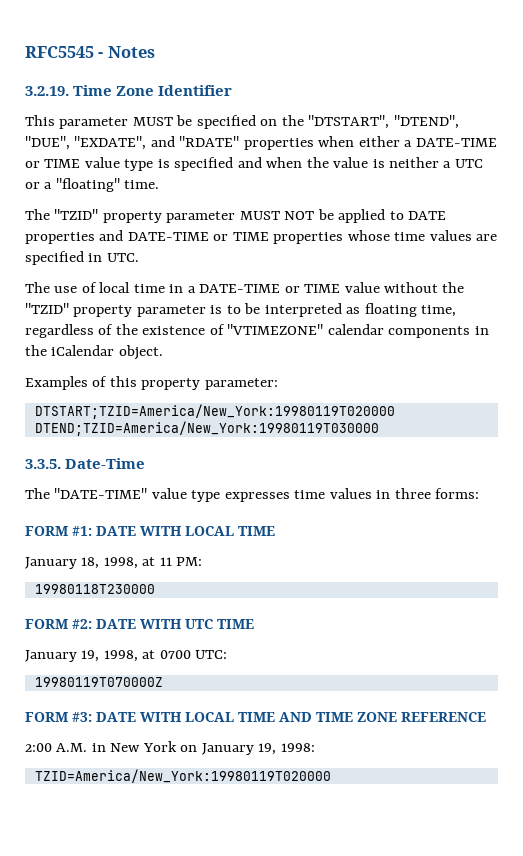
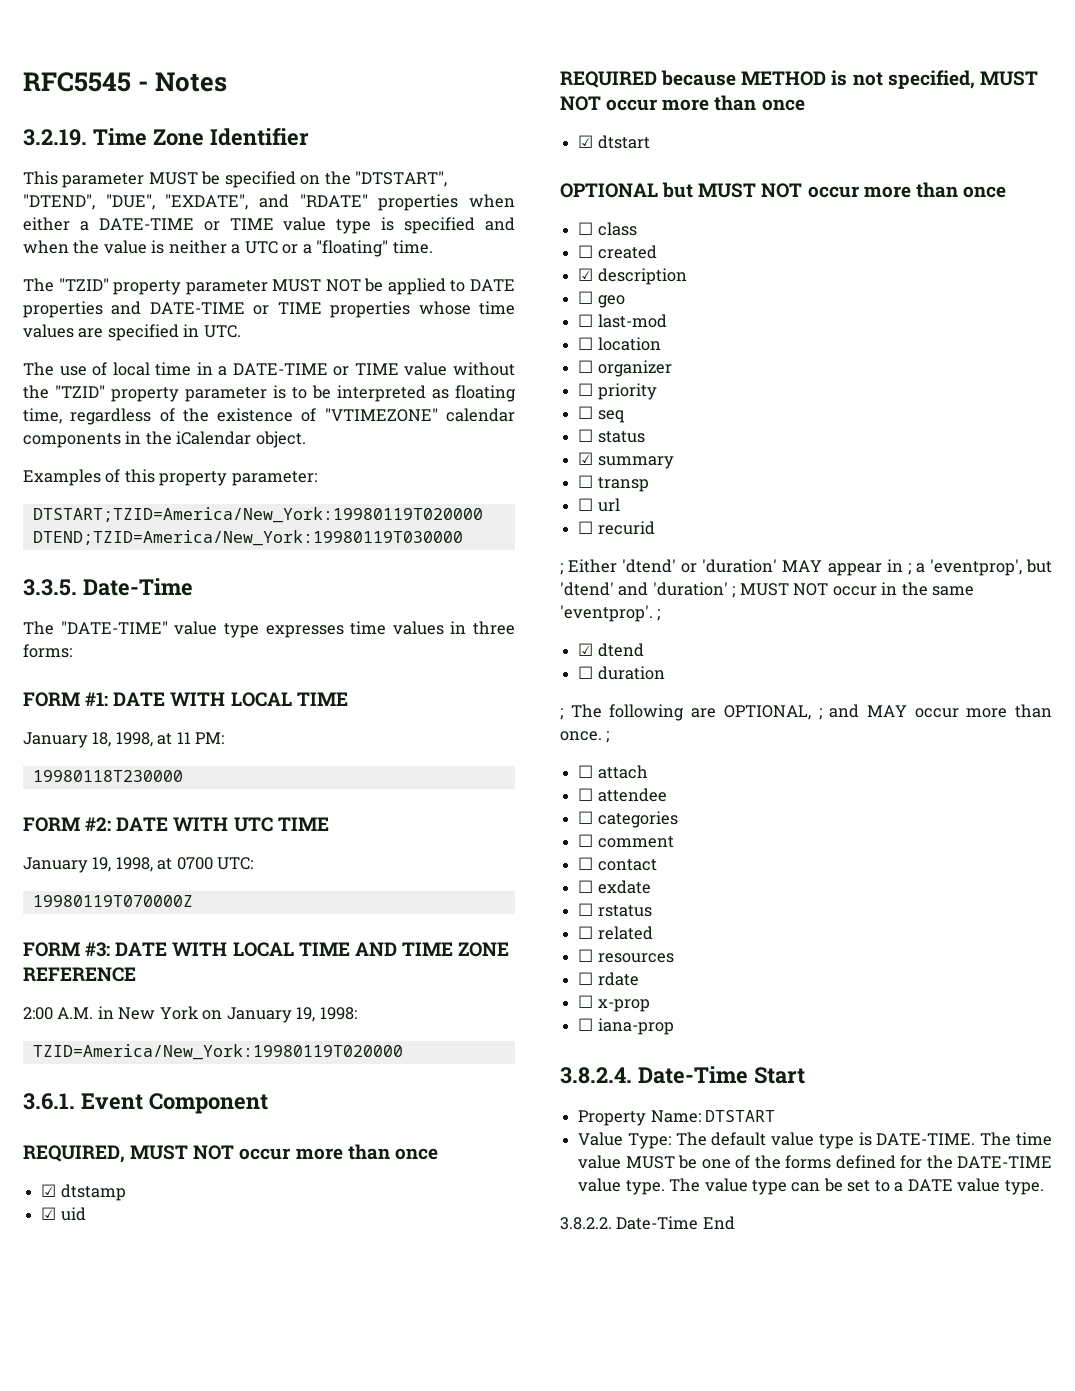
+ 3.6.1. Event Component
+ REQUIRED, MUST NOT occur more than once
+ ☑ dtstamp
+ ☑ uid
+ REQUIRED because METHOD is not specified, MUST NOT occur more than once
+ ☑ dtstart
+ OPTIONAL but MUST NOT occur more than once
+ ☐ class
+ ☐ created
+ ☑ description
+ ☐ geo
+ ☐ last-mod
+ ☐ location
+ ☐ organizer
+ ☐ priority
+ ☐ seq
+ ☐ status
+ ☑ summary
+ ☐ transp
+ ☐ url
+ ☐ recurid
+ ; Either 'dtend' or 'duration' MAY appear in ; a 'eventprop', but 'dtend' and 'duration' ; MUST NOT occur in the same 'eventprop'. ;
+ ☑ dtend
+ ☐ duration
+ ; The following are OPTIONAL, ; and MAY occur more than once. ;
+ ☐ attach
+ ☐ attendee
+ ☐ categories
+ ☐ comment
+ ☐ contact
+ ☐ exdate
+ ☐ rstatus
+ ☐ related
+ ☐ resources
+ ☐ rdate
+ ☐ x-prop
+ ☐ iana-prop
+ 3.8.2.4. Date-Time Start
+ Property Name: DTSTART
+ Value Type: The default value type is DATE-TIME. The time value MUST be one of the forms defined for the DATE-TIME value type. The value type can be set to a DATE value type.
+ 3.8.2.2. Date-Time End

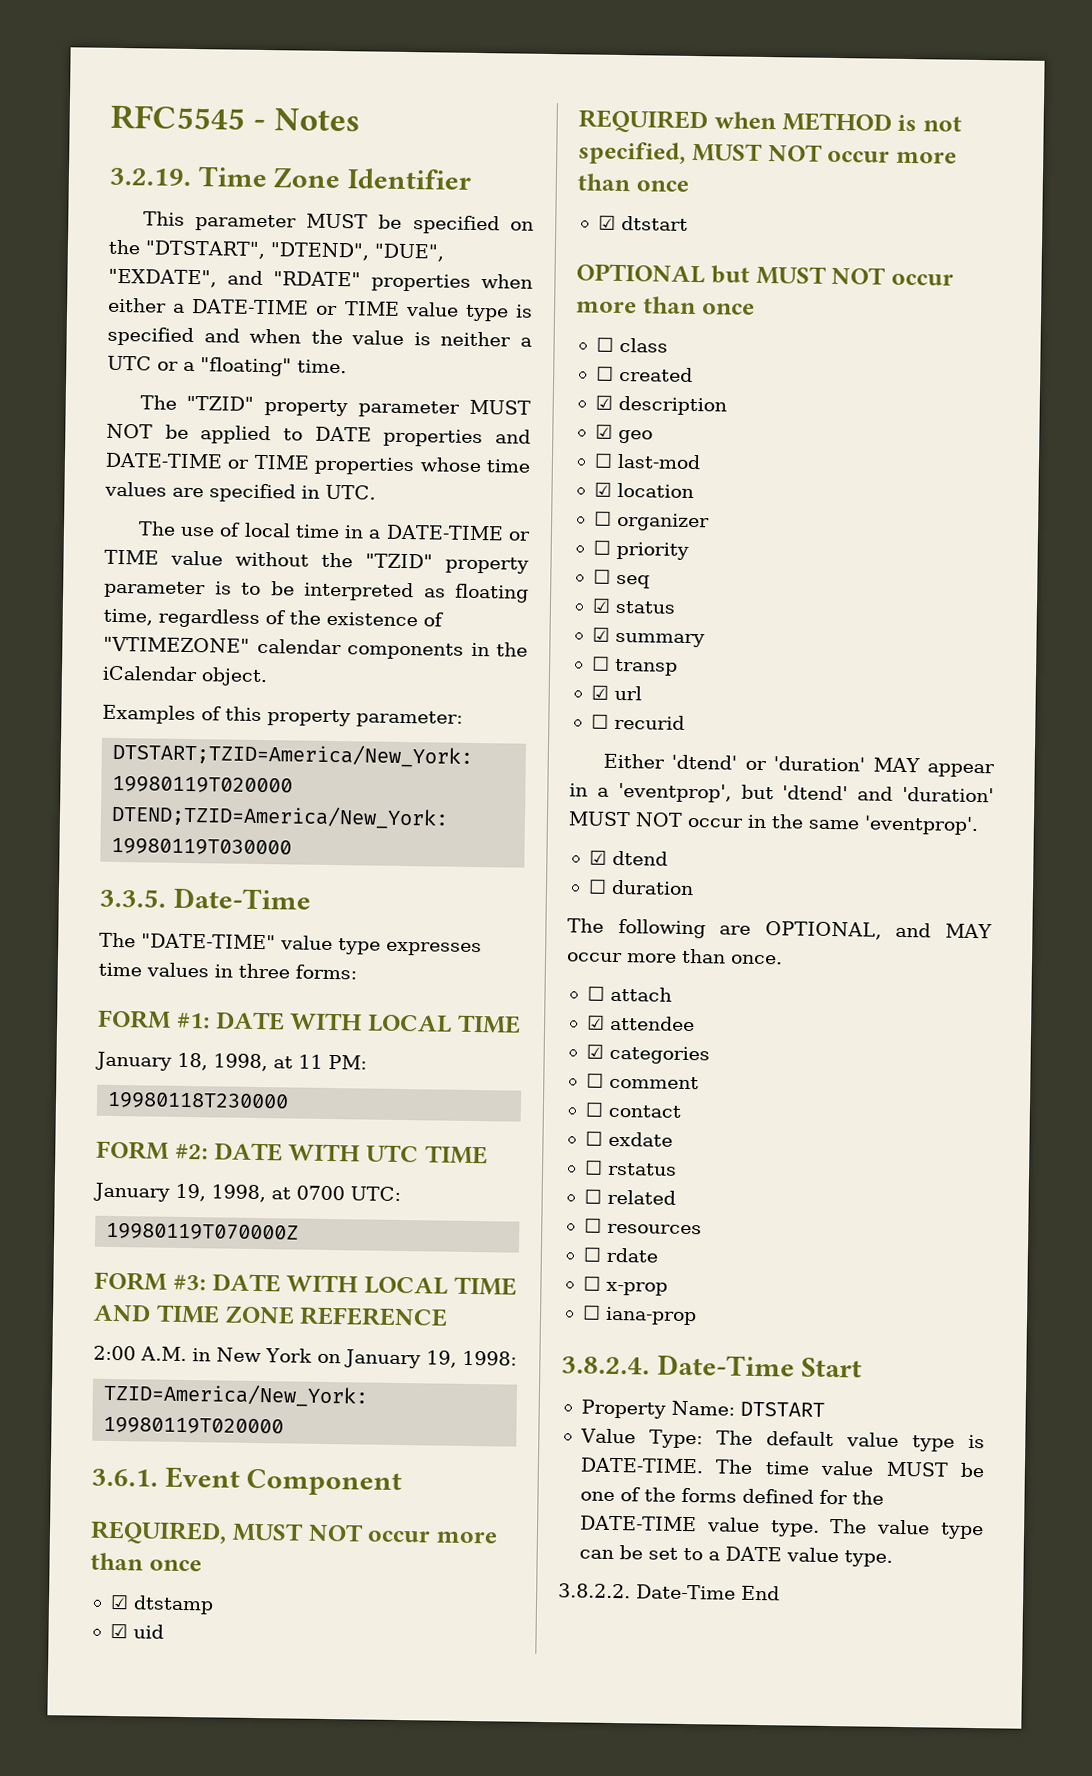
- REQUIRED because METHOD is not specified, MUST NOT occur more than once
+ REQUIRED when METHOD is not specified, MUST NOT occur more than once
- ☐ geo
+ ☑ geo
- ☐ location
+ ☑ location
- ☐ status
+ ☑ status
- ☐ url
+ ☑ url
- ; Either 'dtend' or 'duration' MAY appear in ; a 'eventprop', but 'dtend' and 'duration' ; MUST NOT occur in the same 'eventprop'. ;
+ Either 'dtend' or 'duration' MAY appear in a 'eventprop', but 'dtend' and 'duration' MUST NOT occur in the same 'eventprop'.
- ; The following are OPTIONAL, ; and MAY occur more than once. ;
+ The following are OPTIONAL, and MAY occur more than once.
- ☐ attendee
+ ☑ attendee
- ☐ categories
+ ☑ categories

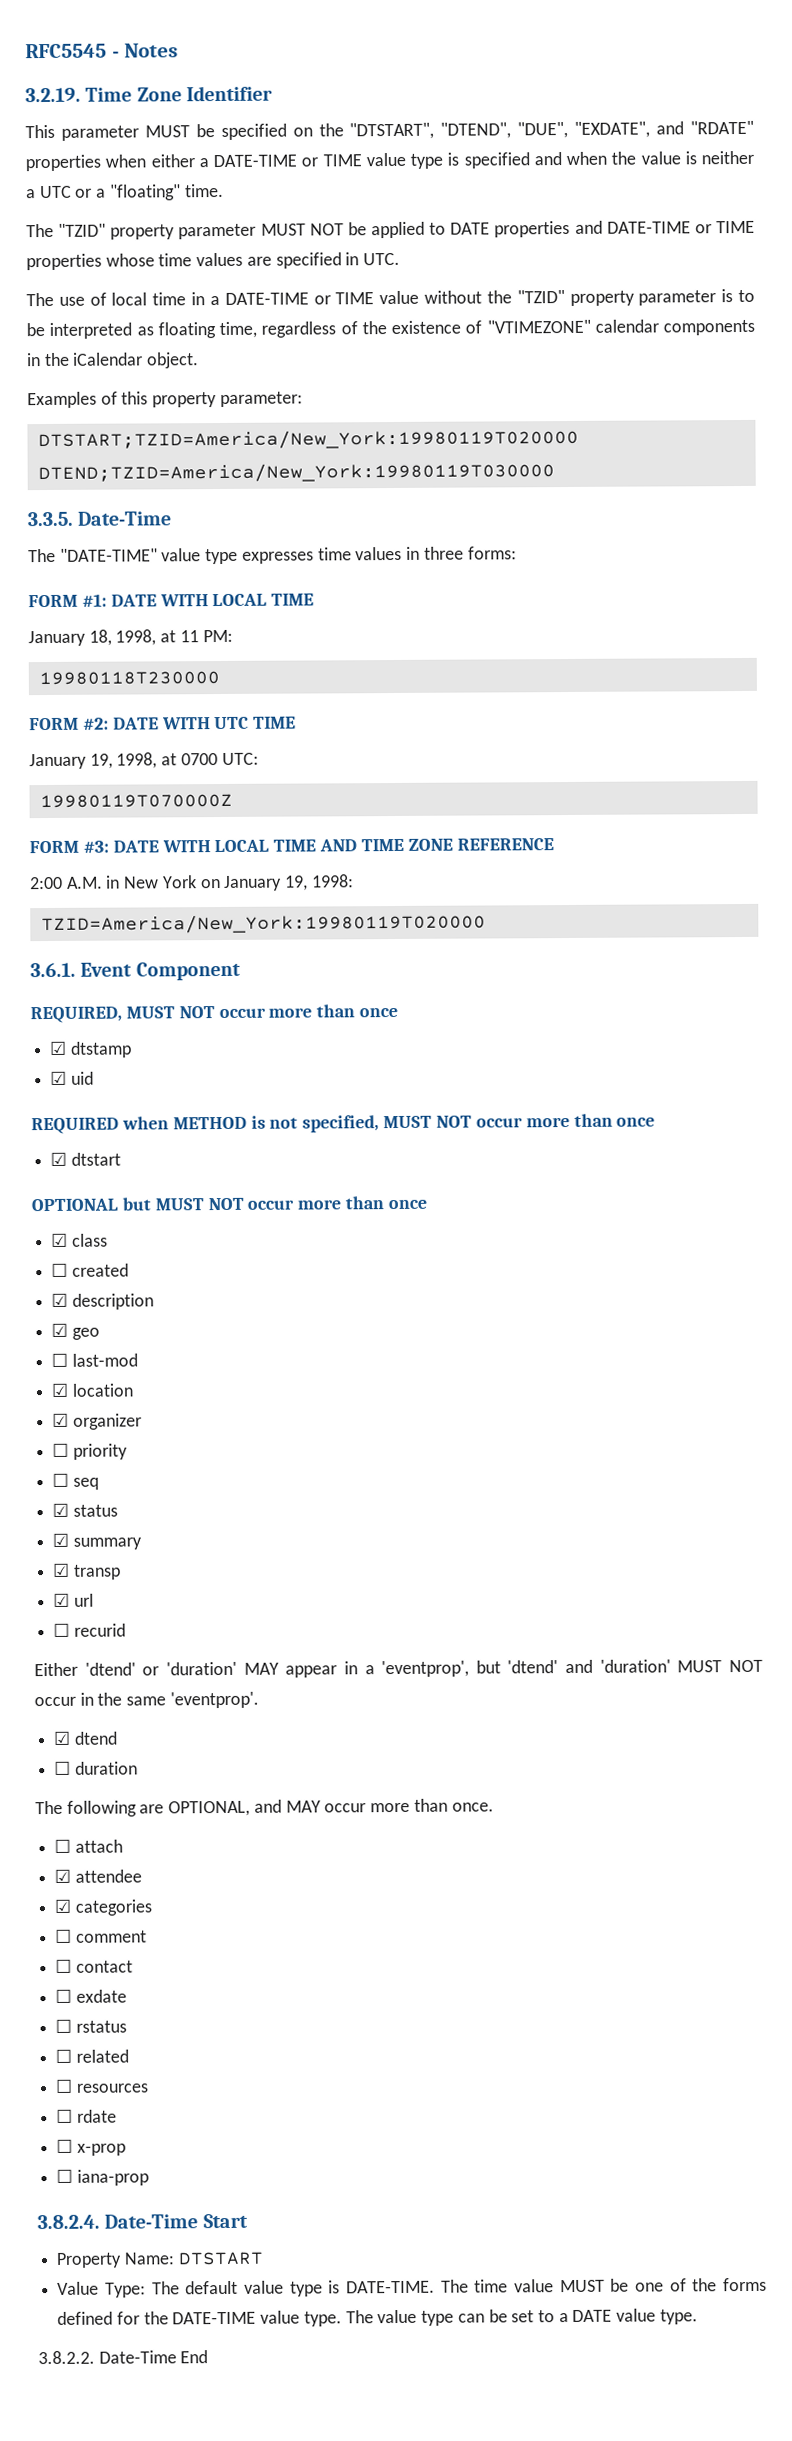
- ☐ class
+ ☑ class
- ☐ organizer
+ ☑ organizer
- ☐ transp
+ ☑ transp

